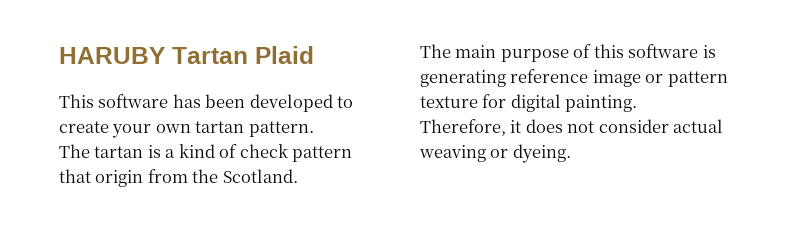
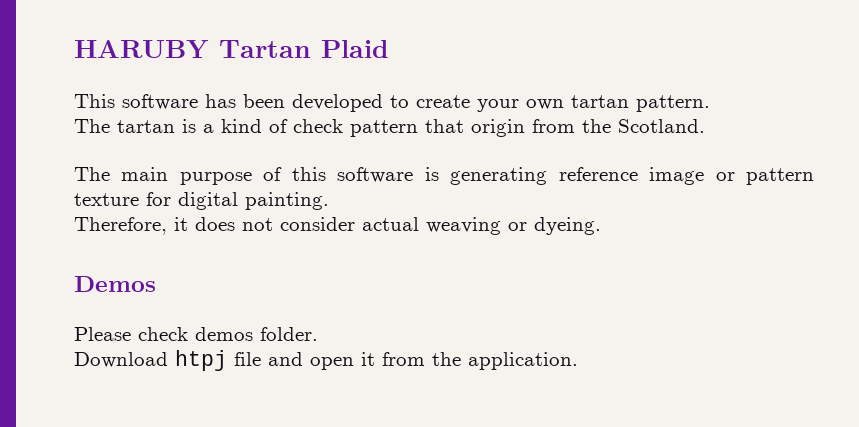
+ Demos
+ Please check demos folder.
+ Download htpj file and open it from the application.

